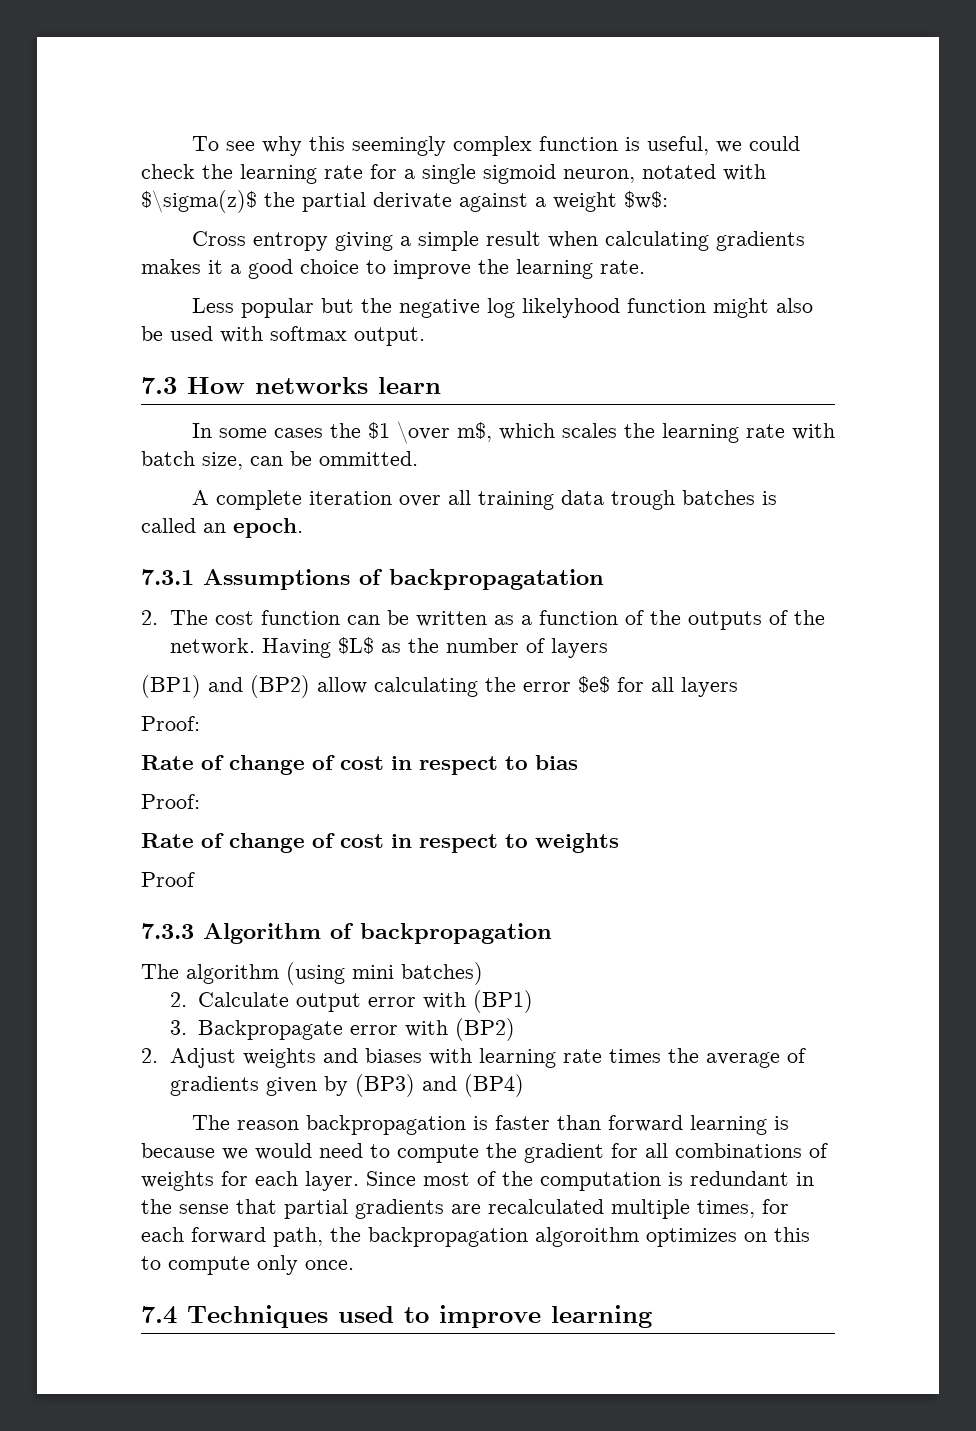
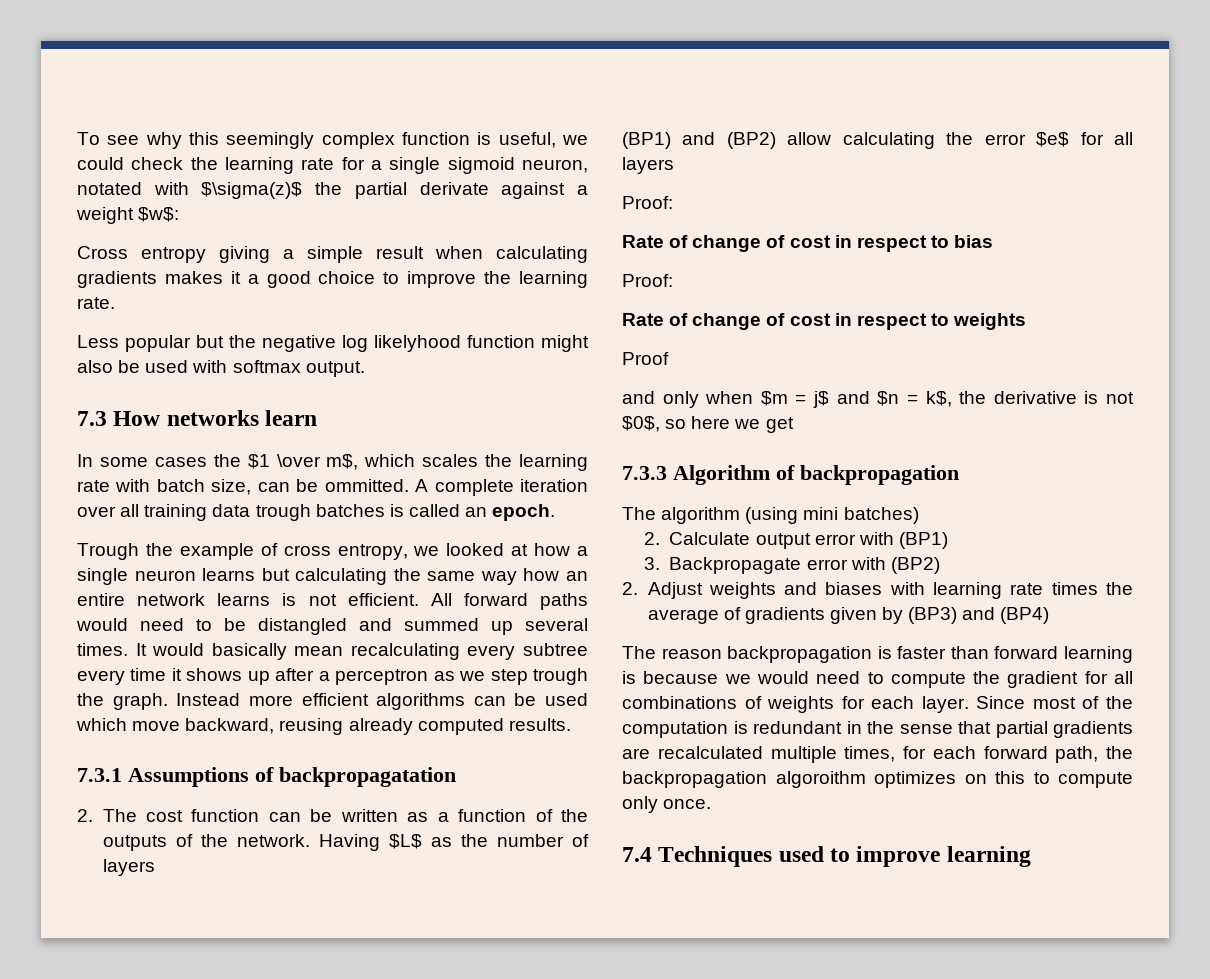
- In some cases the $1 \over m$, which scales the learning rate with batch size, can be ommitted.
- A complete iteration over all training data trough batches is called an epoch.
+ In some cases the $1 \over m$, which scales the learning rate with batch size, can be ommitted. A complete iteration over all training data trough batches is called an epoch.
+ Trough the example of cross entropy, we looked at how a single neuron learns but calculating the same way how an entire network learns is not efficient. All forward paths would need to be distangled and summed up several times. It would basically mean recalculating every subtree every time it shows up after a perceptron as we step trough the graph. Instead more efficient algorithms can be used which move backward, reusing already computed results.
+ and only when $m = j$ and $n = k$, the derivative is not $0$, so here we get

